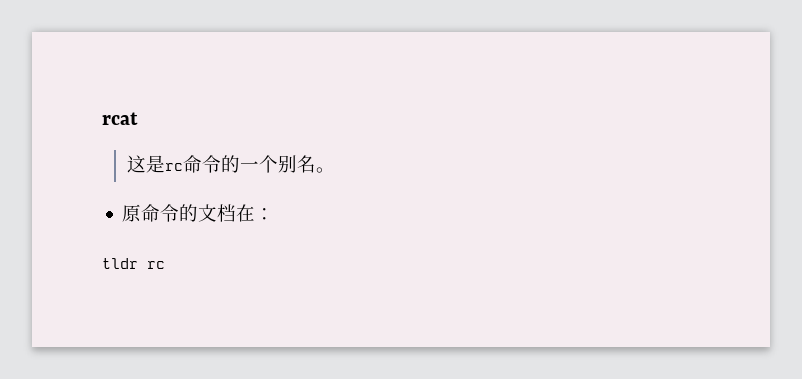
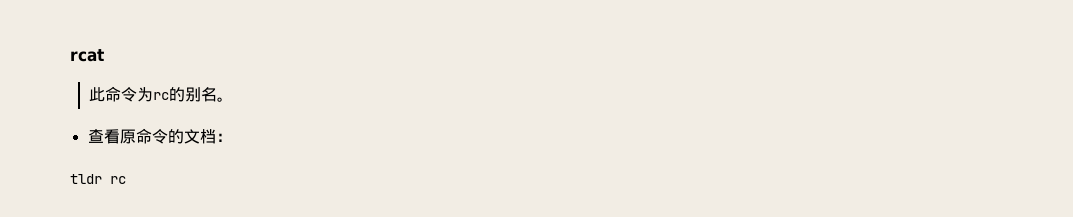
- 这是rc命令的一个别名。
+ 此命令为rc的别名。
- 原命令的文档在：
+ 查看原命令的文档：

